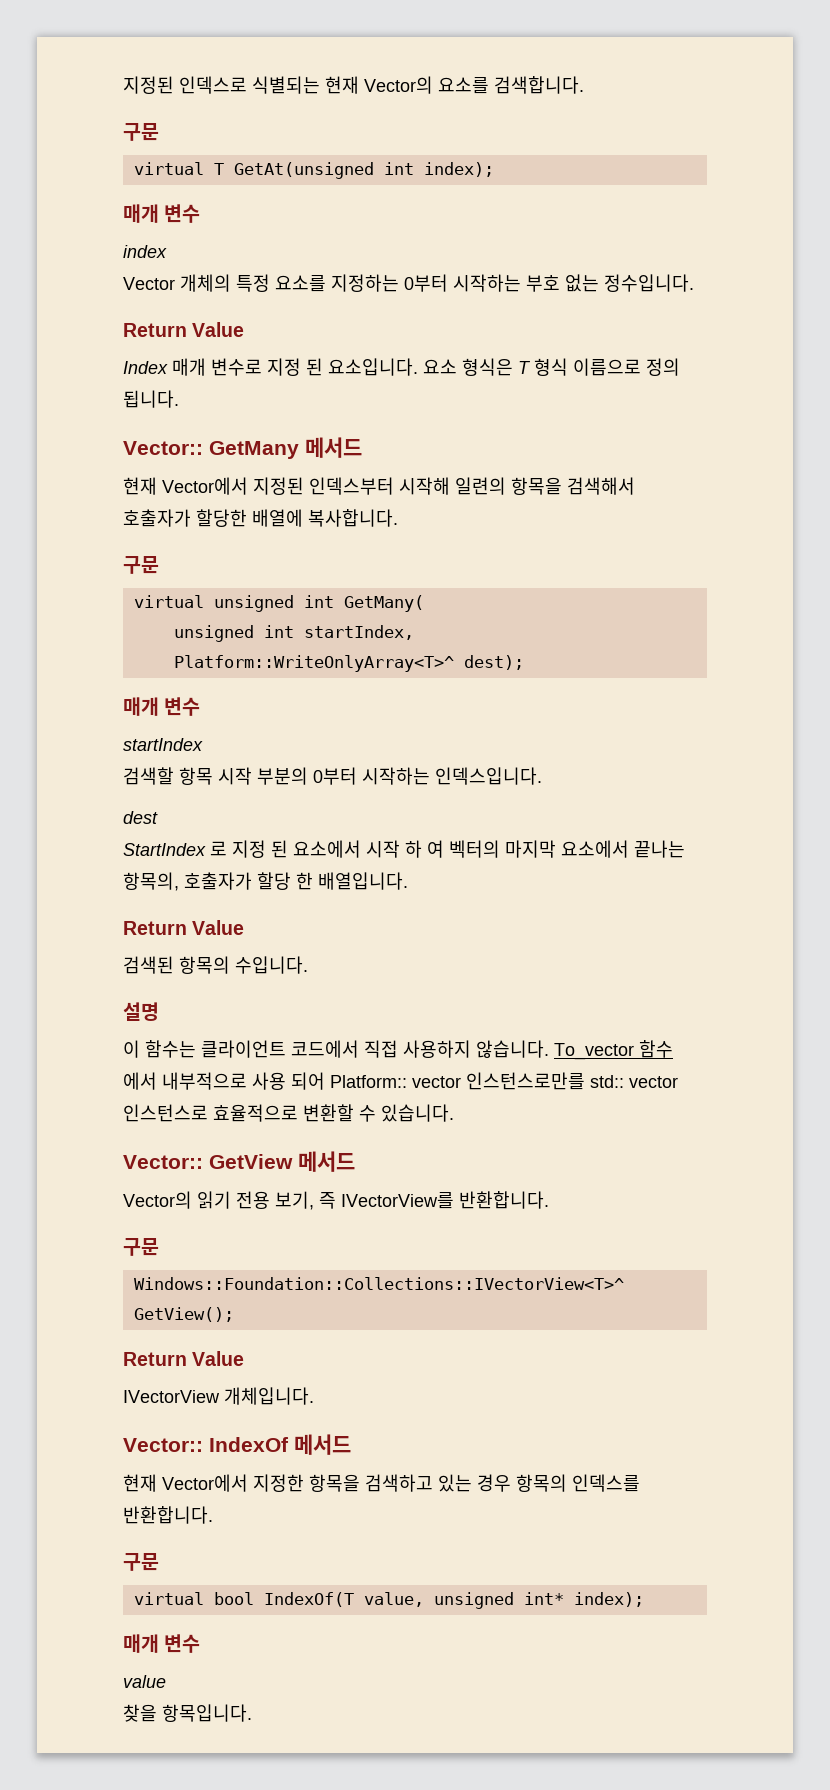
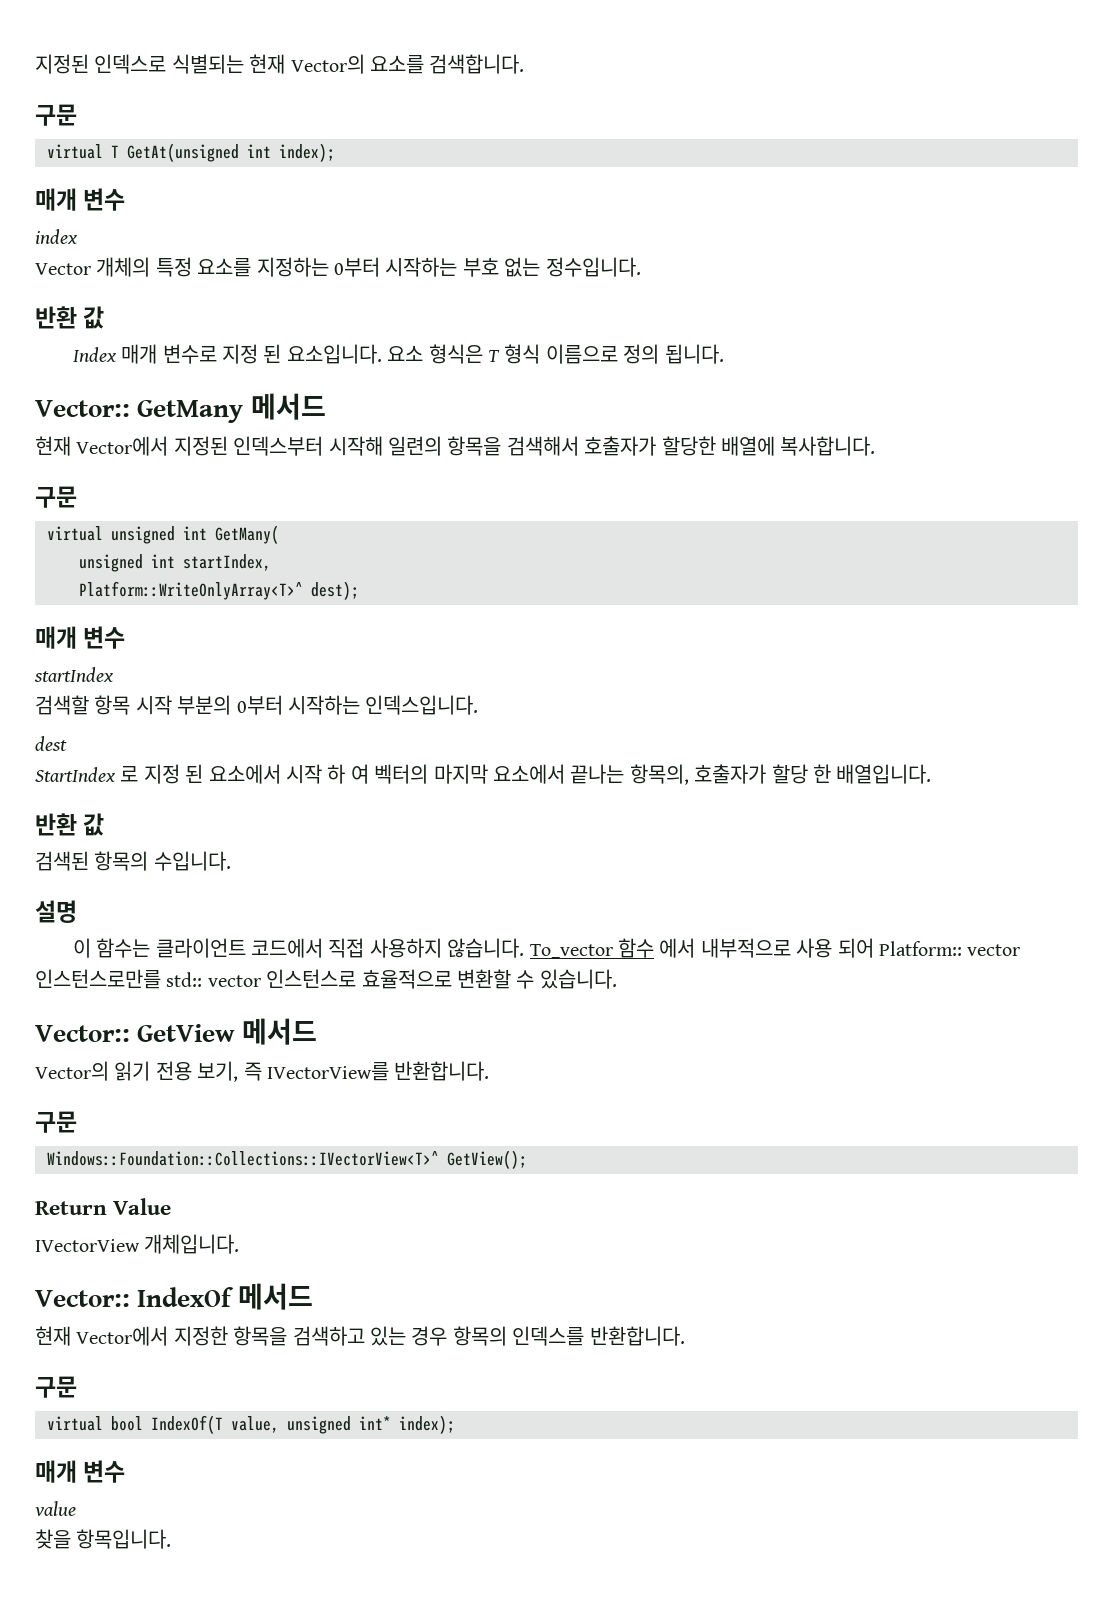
  Vector 개체의 특정 요소를 지정하는 0부터 시작하는 부호 없는 정수입니다.
- Return Value
+ 반환 값
  StartIndex 로 지정 된 요소에서 시작 하 여 벡터의 마지막 요소에서 끝나는 항목의, 호출자가 할당 한 배열입니다.
- Return Value
+ 반환 값

